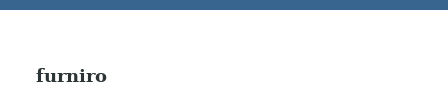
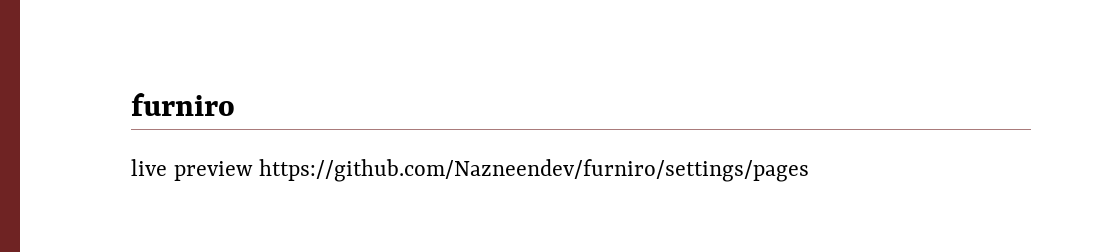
+ live preview https://github.com/Nazneendev/furniro/settings/pages

